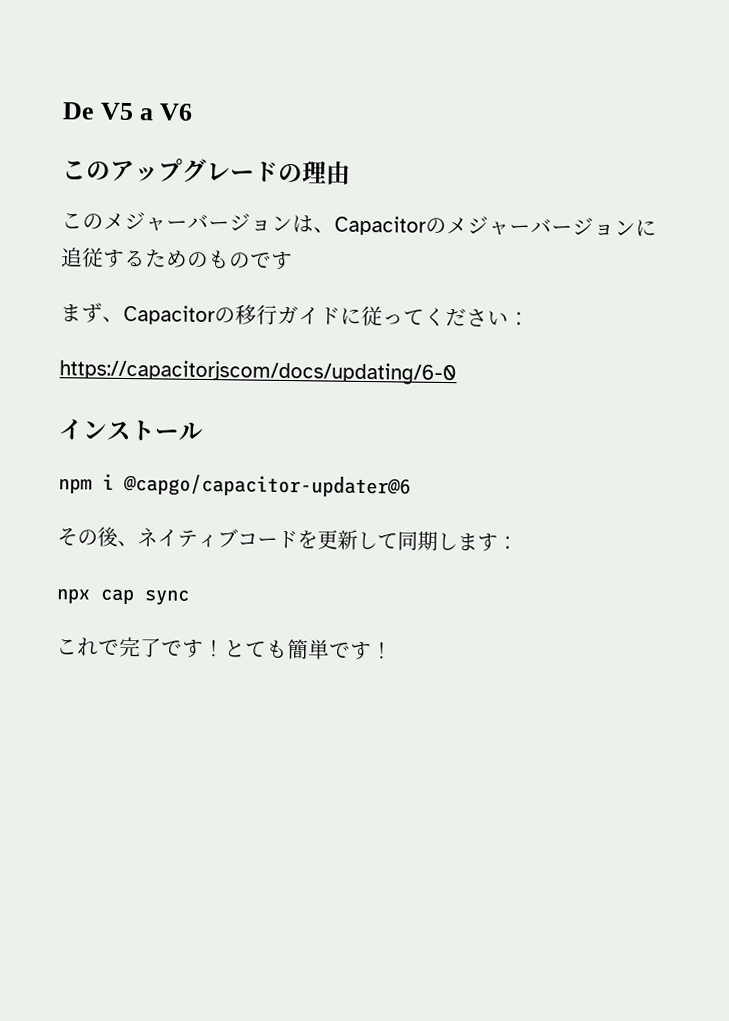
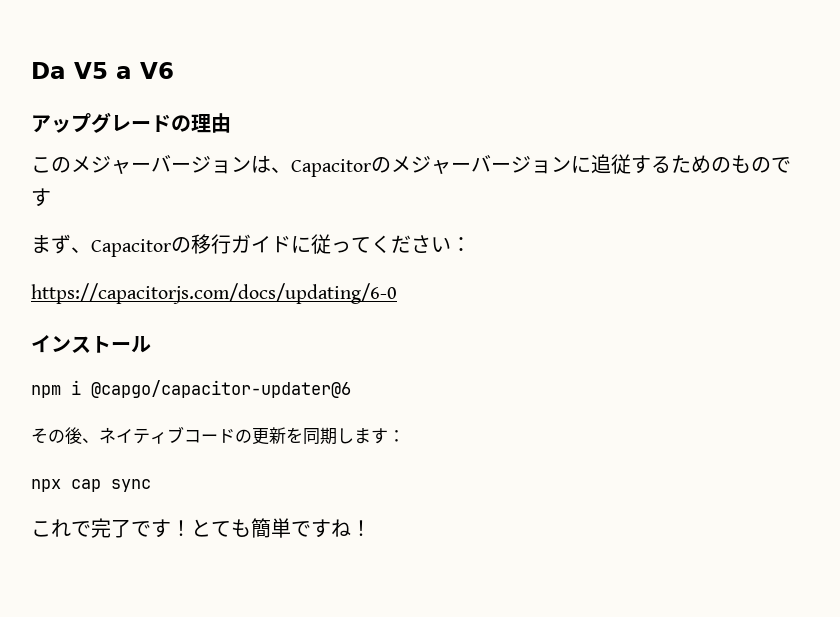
- De V5 a V6
+ Da V5 a V6
- このアップグレードの理由
+ アップグレードの理由
- https://capacitorjscom/docs/updating/6-0
+ https://capacitorjs.com/docs/updating/6-0
- その後、ネイティブコードを更新して同期します：
+ その後、ネイティブコードの更新を同期します：
- とても簡単です！
+ とても簡単ですね！

